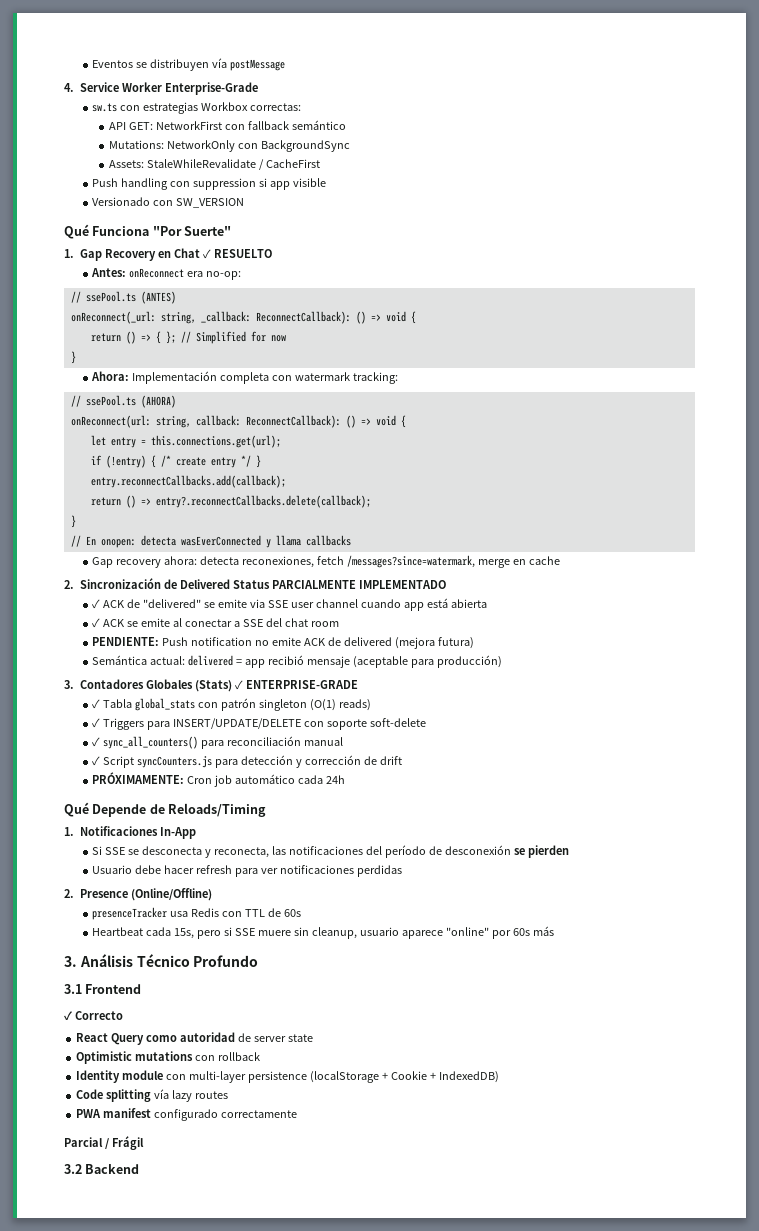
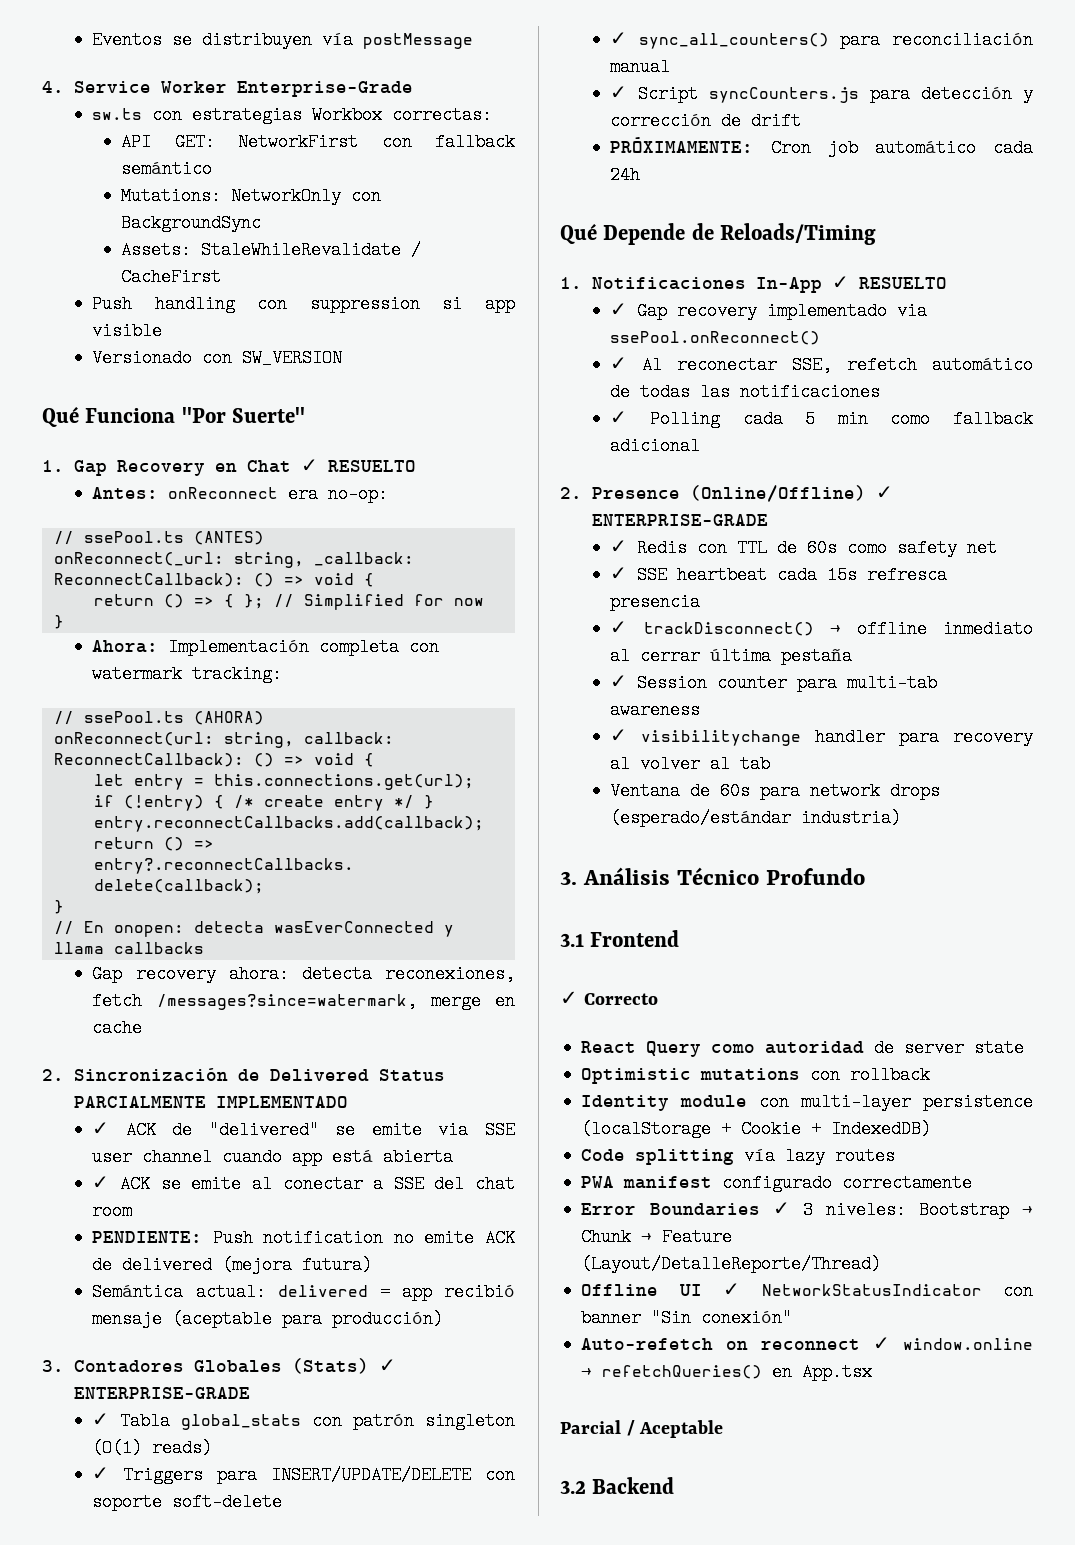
- 1. Notificaciones In-App
- Si SSE se desconecta y reconecta, las notificaciones del período de desconexión se pierden
- Usuario debe hacer refresh para ver notificaciones perdidas
+ 1. Notificaciones In-App ✓ RESUELTO
+ ✓ Gap recovery implementado via ssePool.onReconnect()
+ ✓ Al reconectar SSE, refetch automático de todas las notificaciones
+ ✓ Polling cada 5 min como fallback adicional
- 2. Presence (Online/Offline)
- presenceTracker usa Redis con TTL de 60s
- Heartbeat cada 15s, pero si SSE muere sin cleanup, usuario aparece "online" por 60s más
+ 2. Presence (Online/Offline) ✓ ENTERPRISE-GRADE
+ ✓ Redis con TTL de 60s como safety net
+ ✓ SSE heartbeat cada 15s refresca presencia
+ ✓ trackDisconnect() → offline inmediato al cerrar última pestaña
+ ✓ Session counter para multi-tab awareness
+ ✓ visibilitychange handler para recovery al volver al tab
+ Ventana de 60s para network drops (esperado/estándar industria)
+ Error Boundaries ✓ 3 niveles: Bootstrap → Chunk → Feature (Layout/DetalleReporte/Thread)
+ Offline UI ✓ NetworkStatusIndicator con banner "Sin conexión"
+ Auto-refetch on reconnect ✓ window.online → refetchQueries() en App.tsx
- Parcial / Frágil
+ Parcial / Aceptable

